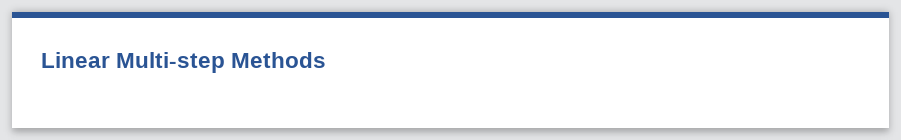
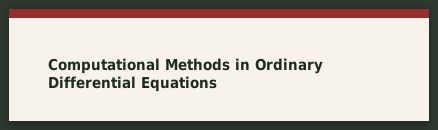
- Linear Multi-step Methods
+ Computational Methods in Ordinary Differential Equations

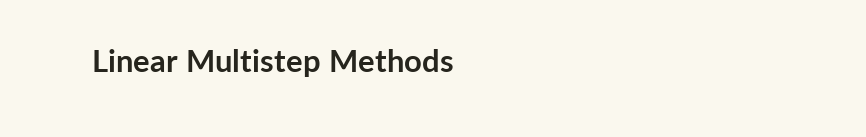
- Computational Methods in Ordinary Differential Equations
+ Linear Multistep Methods

